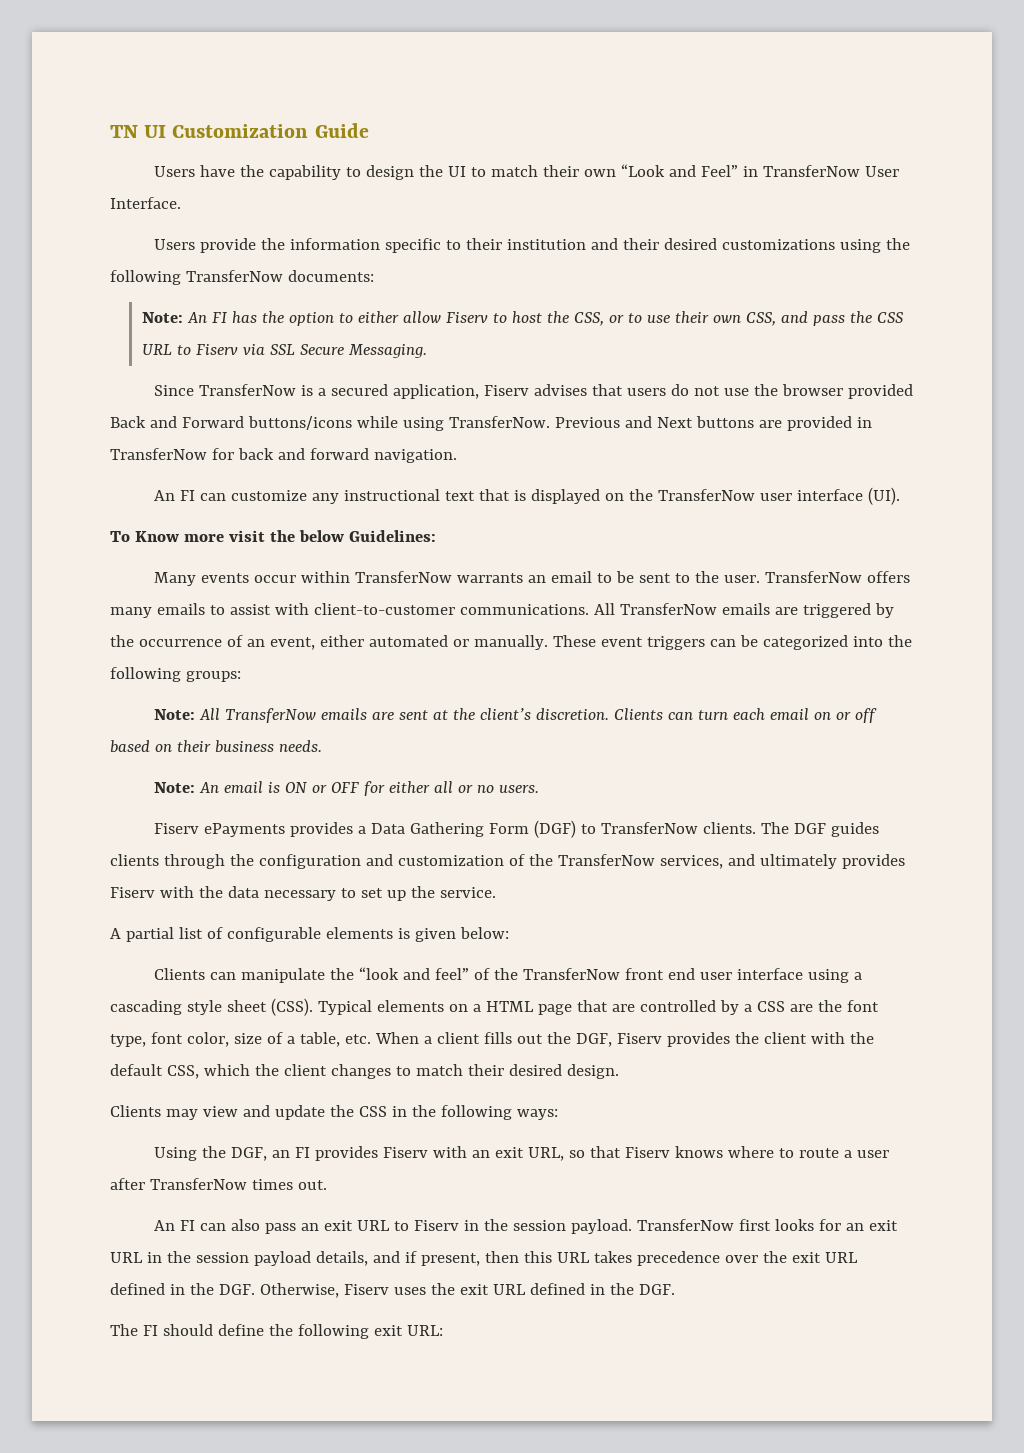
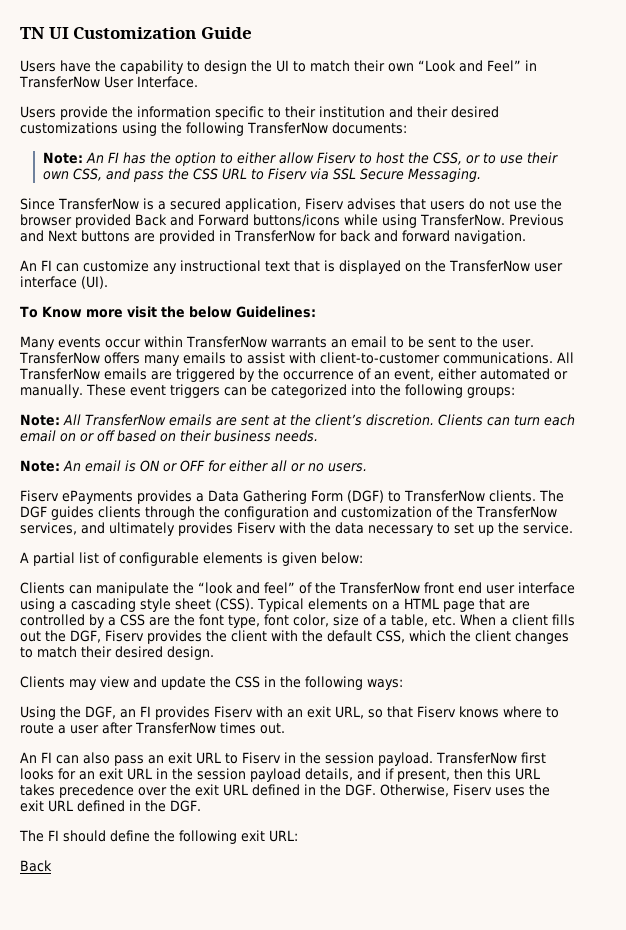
  The FI should define the following exit URL:
+ Back

